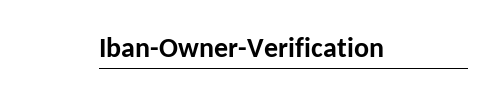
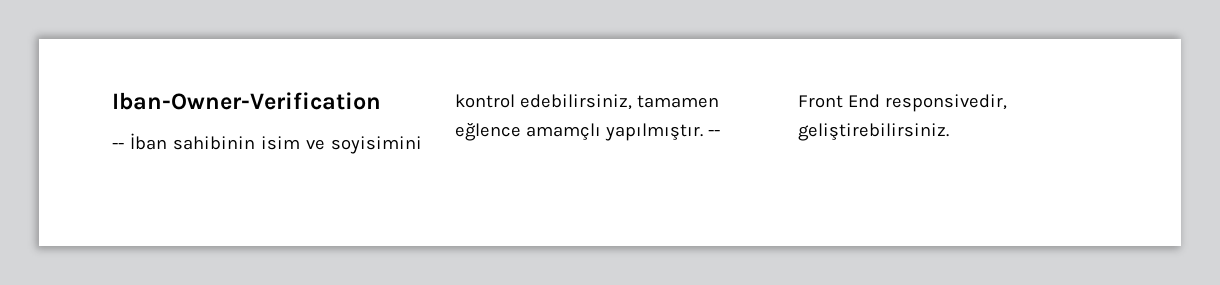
+ -- İban sahibinin isim ve soyisimini kontrol edebilirsiniz, tamamen eğlence amamçlı yapılmıştır. -- Front End responsivedir, geliştirebilirsiniz.

